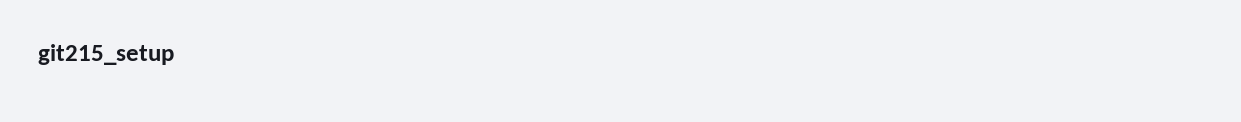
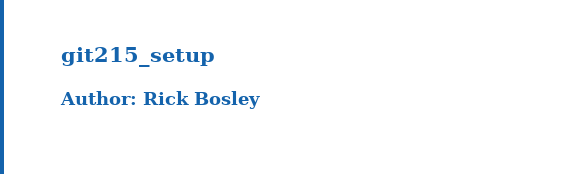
+ Author: Rick Bosley

